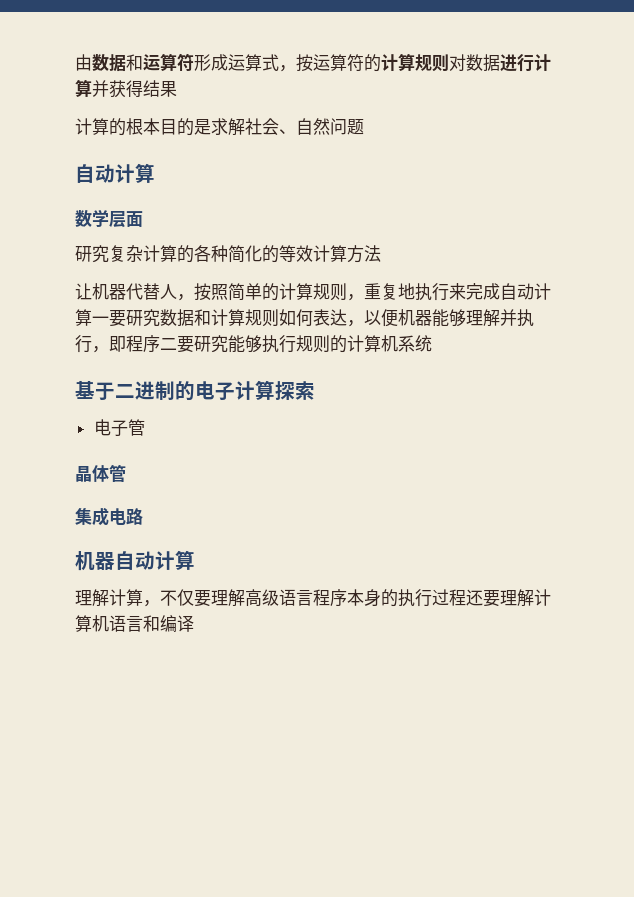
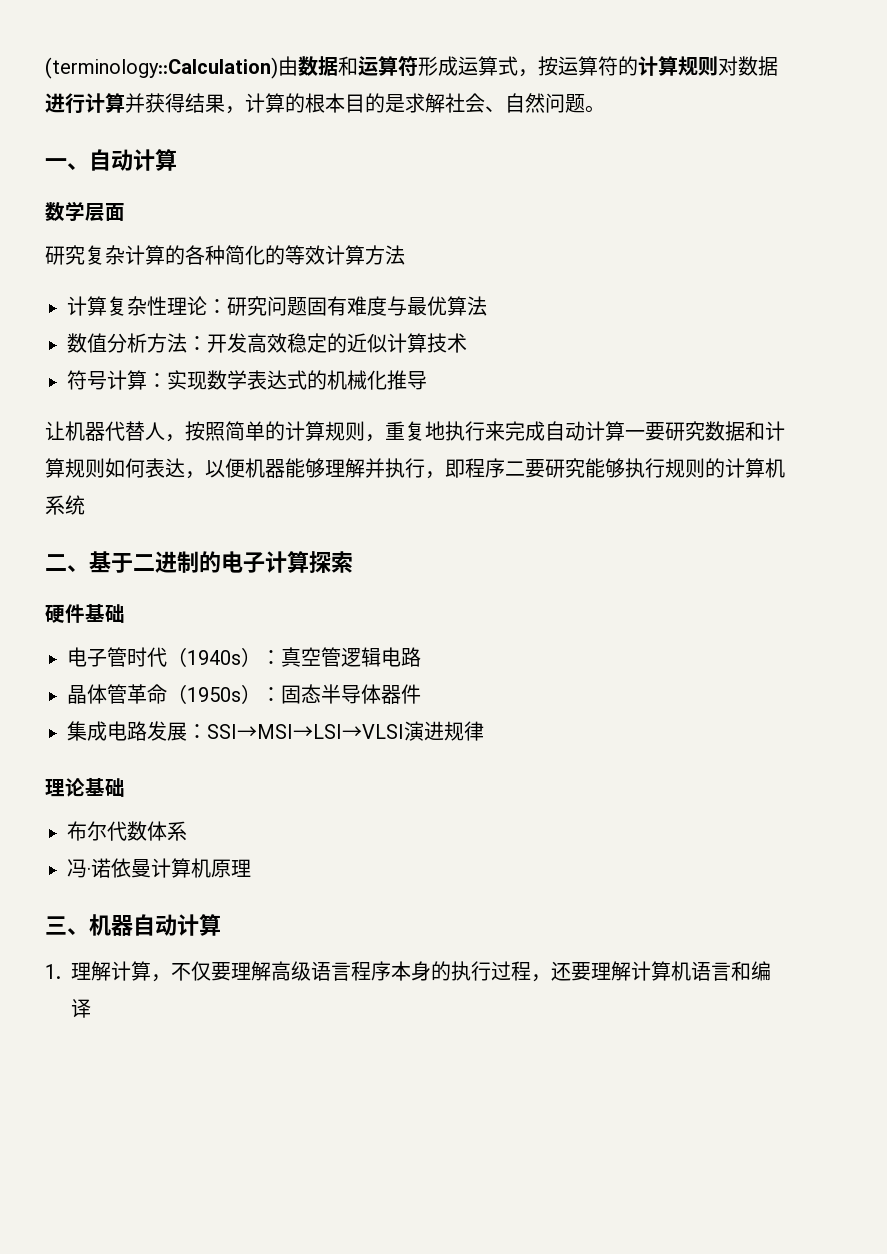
- 由数据和运算符形成运算式，按运算符的计算规则对数据进行计算并获得结果
- 计算的根本目的是求解社会、自然问题
- 自动计算
+ (terminology::Calculation)由数据和运算符形成运算式，按运算符的计算规则对数据进行计算并获得结果，计算的根本目的是求解社会、自然问题。
+ 一、自动计算
+ 计算复杂性理论：研究问题固有难度与最优算法
+ 数值分析方法：开发高效稳定的近似计算技术
+ 符号计算：实现数学表达式的机械化推导
- 基于二进制的电子计算探索
+ 二、基于二进制的电子计算探索
+ 硬件基础
- 电子管
- 晶体管
- 集成电路
- 机器自动计算
+ 电子管时代（1940s）：真空管逻辑电路
+ 晶体管革命（1950s）：固态半导体器件
+ 集成电路发展：SSI→MSI→LSI→VLSI演进规律
+ 理论基础
+ 布尔代数体系
+ 冯·诺依曼计算机原理
+ 三、机器自动计算
- 理解计算，不仅要理解高级语言程序本身的执行过程还要理解计算机语言和编译
+ 1.理解计算，不仅要理解高级语言程序本身的执行过程，还要理解计算机语言和编译

